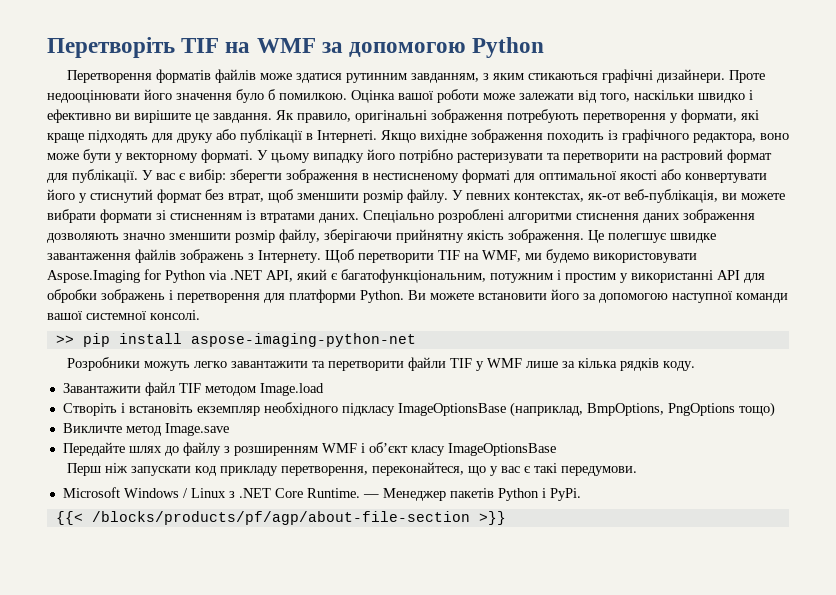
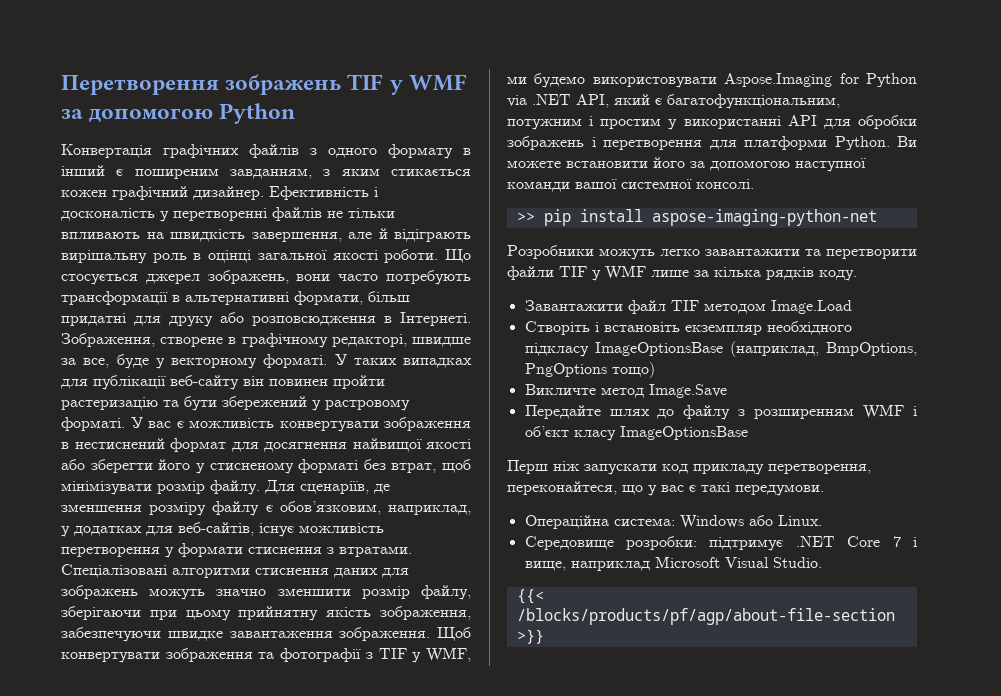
- Перетворіть TIF на WMF за допомогою Python
+ Перетворення зображень TIF у WMF за допомогою Python
- Перетворення форматів файлів може здатися рутинним завданням, з яким стикаються графічні дизайнери. Проте недооцінювати його значення було б помилкою. Оцінка вашої роботи може залежати від того, наскільки швидко і ефективно ви вирішите це завдання. Як правило, оригінальні зображення потребують перетворення у формати, які краще підходять для друку або публікації в Інтернеті.
+ Конвертація графічних файлів з одного формату в інший є поширеним завданням, з яким стикається кожен графічний дизайнер. Ефективність і досконалість у перетворенні файлів не тільки впливають на швидкість завершення, але й відіграють вирішальну роль в оцінці загальної якості роботи. Що стосується джерел зображень, вони часто потребують трансформації в альтернативні формати, більш придатні для друку або розповсюдження в Інтернеті.
- Якщо вихідне зображення походить із графічного редактора, воно може бути у векторному форматі. У цьому випадку його потрібно растеризувати та перетворити на растровий формат для публікації. У вас є вибір: зберегти зображення в нестисненому форматі для оптимальної якості або конвертувати його у стиснутий формат без втрат, щоб зменшити розмір файлу.
+ Зображення, створене в графічному редакторі, швидше за все, буде у векторному форматі. У таких випадках для публікації веб-сайту він повинен пройти растеризацію та бути збережений у растровому форматі. У вас є можливість конвертувати зображення в нестиснений формат для досягнення найвищої якості або зберегти його у стисненому форматі без втрат, щоб мінімізувати розмір файлу.
- У певних контекстах, як-от веб-публікація, ви можете вибрати формати зі стисненням із втратами даних. Спеціально розроблені алгоритми стиснення даних зображення дозволяють значно зменшити розмір файлу, зберігаючи прийнятну якість зображення. Це полегшує швидке завантаження файлів зображень з Інтернету. Щоб перетворити TIF на WMF, ми будемо використовувати Aspose.Imaging for Python via .NET API, який є багатофункціональним, потужним і простим у використанні API для обробки зображень і перетворення для платформи Python.
+ Для сценаріїв, де зменшення розміру файлу є обов’язковим, наприклад, у додатках для веб-сайтів, існує можливість перетворення у формати стиснення з втратами. Спеціалізовані алгоритми стиснення даних для зображень можуть значно зменшити розмір файлу, зберігаючи при цьому прийнятну якість зображення, забезпечуючи швидке завантаження зображення. Щоб конвертувати зображення та фотографії з TIF у WMF, ми будемо використовувати Aspose.Imaging for Python via .NET API, який є багатофункціональним, потужним і простим у використанні API для обробки зображень і перетворення для платформи Python.
- Завантажити файл TIF методом Image.load
+ Завантажити файл TIF методом Image.Load
- Викличте метод Image.save
+ Викличте метод Image.Save
- Microsoft Windows / Linux з .NET Core Runtime. — Менеджер пакетів Python і PyPi.
+ Операційна система: Windows або Linux.
+ Середовище розробки: підтримує .NET Core 7 і вище, наприклад Microsoft Visual Studio.

